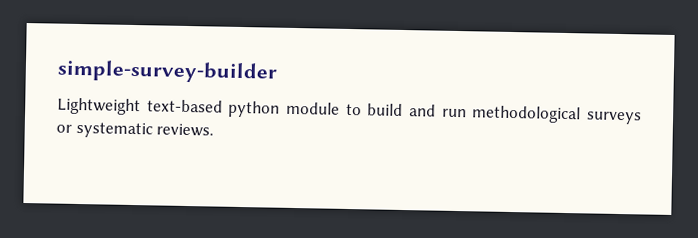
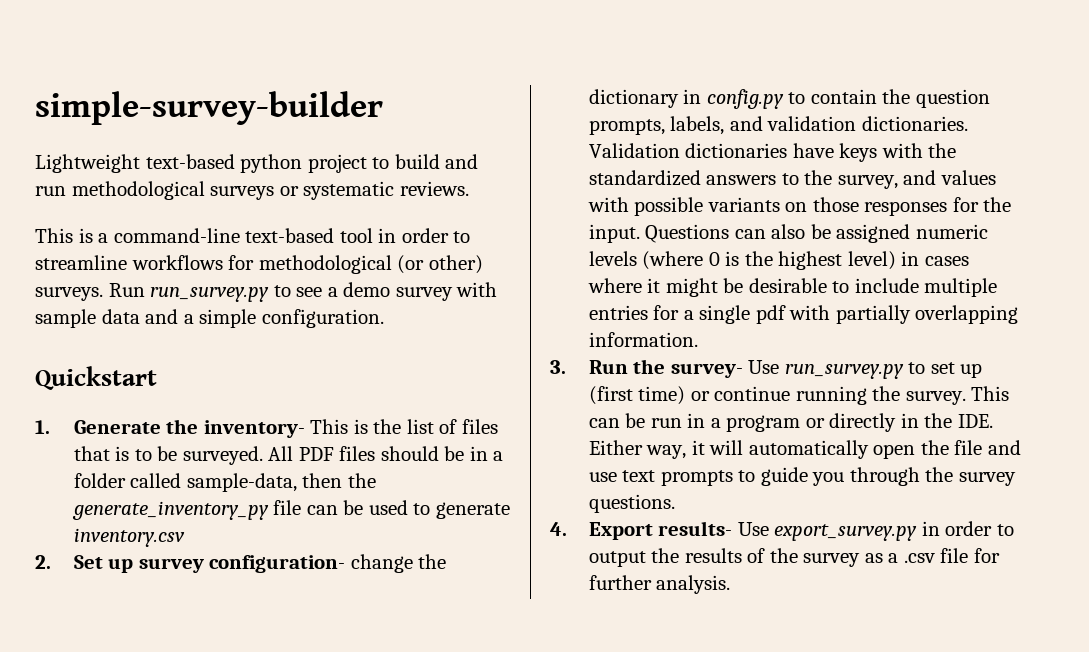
- Lightweight text-based python module to build and run methodological surveys or systematic reviews.
+ Lightweight text-based python project to build and run methodological surveys or systematic reviews.
+ This is a command-line text-based tool in order to streamline workflows for methodological (or other) surveys. Run run_survey.py to see a demo survey with sample data and a simple configuration.
+ Quickstart
+ 1. Generate the inventory- This is the list of files that is to be surveyed. All PDF files should be in a folder called sample-data, then the generate_inventory_py file can be used to generate inventory.csv
+ 2. Set up survey configuration- change the dictionary in config.py to contain the question prompts, labels, and validation dictionaries. Validation dictionaries have keys with the standardized answers to the survey, and values with possible variants on those responses for the input. Questions can also be assigned numeric levels (where 0 is the highest level) in cases where it might be desirable to include multiple entries for a single pdf with partially overlapping information.
+ 3. Run the survey- Use run_survey.py to set up (first time) or continue running the survey. This can be run in a program or directly in the IDE. Either way, it will automatically open the file and use text prompts to guide you through the survey questions.
+ 4. Export results- Use export_survey.py in order to output the results of the survey as a .csv file for further analysis.

